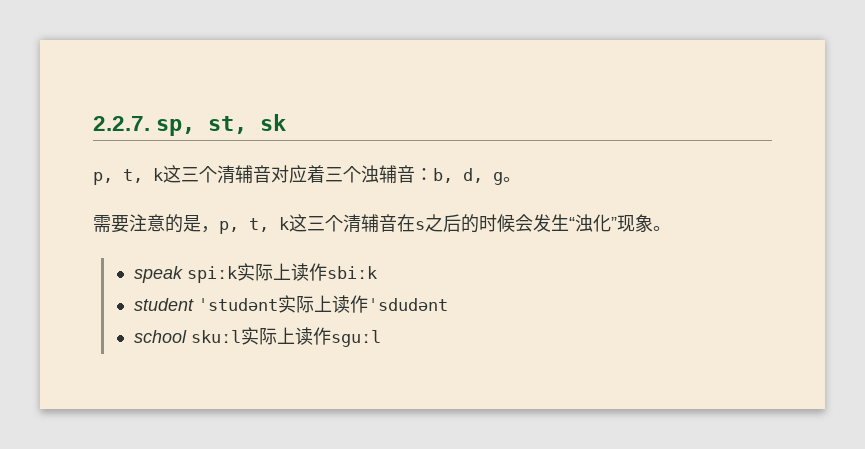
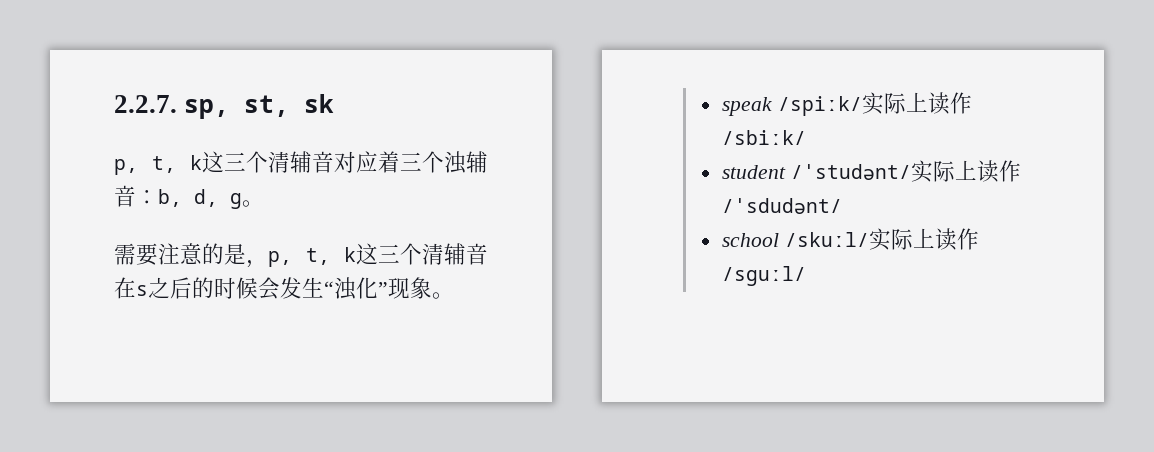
- speak spiːk实际上读作sbiːk
+ speak /spiːk/实际上读作/sbiːk/
- student ˈstudənt实际上读作ˈsdudənt
+ student /ˈstudənt/实际上读作/ˈsdudənt/
- school skuːl实际上读作sguːl
+ school /skuːl/实际上读作/sguːl/

